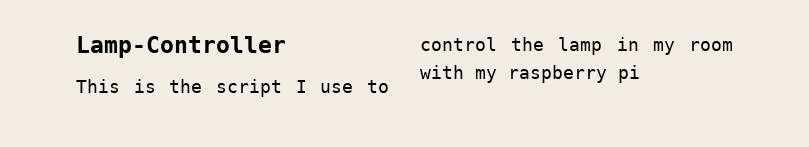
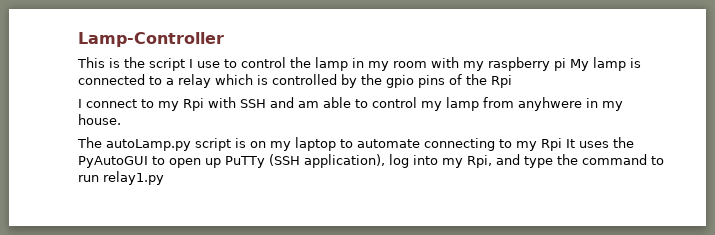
- This is the script I use to control the lamp in my room with my raspberry pi
+ This is the script I use to control the lamp in my room with my raspberry pi My lamp is connected to a relay which is controlled by the gpio pins of the Rpi
+ I connect to my Rpi with SSH and am able to control my lamp from anyhwere in my house.
+ The autoLamp.py script is on my laptop to automate connecting to my Rpi It uses the PyAutoGUI to open up PuTTy (SSH application), log into my Rpi, and type the command to run relay1.py

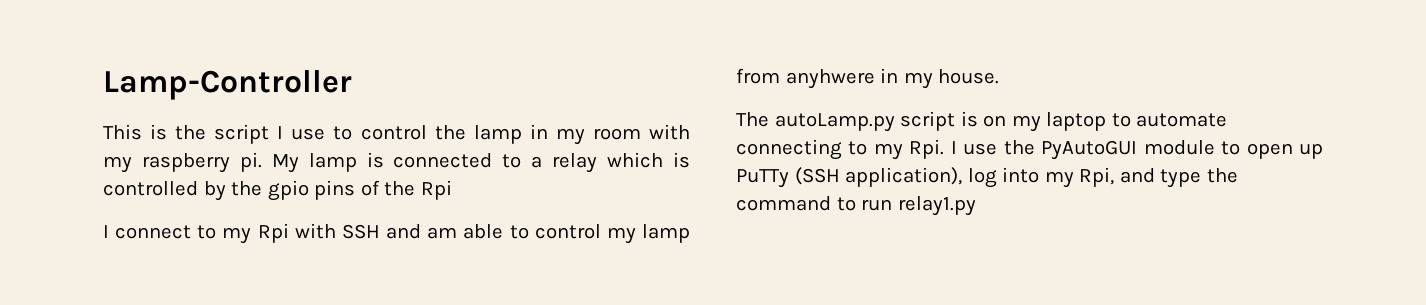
- This is the script I use to control the lamp in my room with my raspberry pi My lamp is connected to a relay which is controlled by the gpio pins of the Rpi
+ This is the script I use to control the lamp in my room with my raspberry pi. My lamp is connected to a relay which is controlled by the gpio pins of the Rpi
- The autoLamp.py script is on my laptop to automate connecting to my Rpi It uses the PyAutoGUI to open up PuTTy (SSH application), log into my Rpi, and type the command to run relay1.py
+ The autoLamp.py script is on my laptop to automate connecting to my Rpi. I use the PyAutoGUI module to open up PuTTy (SSH application), log into my Rpi, and type the command to run relay1.py

